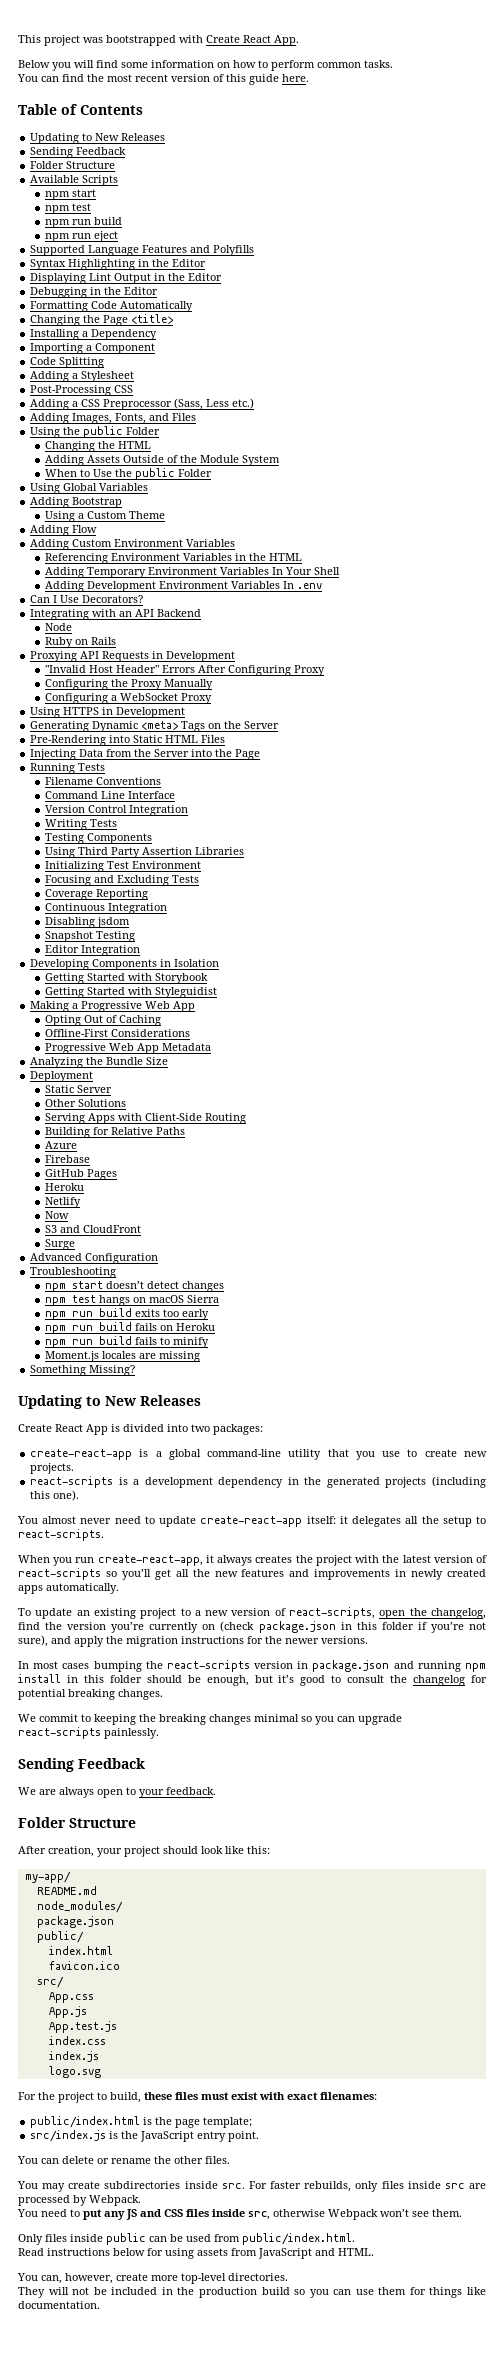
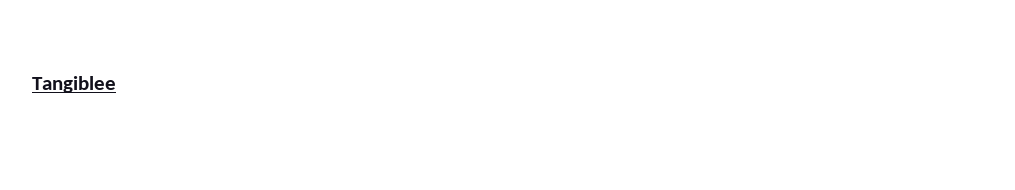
- This project was bootstrapped with Create React App.
- Below you will find some information on how to perform common tasks.
- You can find the most recent version of this guide here.
- Table of Contents
- Updating to New Releases
- Sending Feedback
- Folder Structure
- Available Scripts
- npm start
- npm test
- npm run build
- npm run eject
- Supported Language Features and Polyfills
- Syntax Highlighting in the Editor
- Displaying Lint Output in the Editor
- Debugging in the Editor
- Formatting Code Automatically
- Changing the Page <title>
- Installing a Dependency
- Importing a Component
- Code Splitting
- Adding a Stylesheet
- Post-Processing CSS
- Adding a CSS Preprocessor (Sass, Less etc.)
- Adding Images, Fonts, and Files
- Using the public Folder
- Changing the HTML
- Adding Assets Outside of the Module System
- When to Use the public Folder
- Using Global Variables
- Adding Bootstrap
- Using a Custom Theme
- Adding Flow
- Adding Custom Environment Variables
- Referencing Environment Variables in the HTML
- Adding Temporary Environment Variables In Your Shell
- Adding Development Environment Variables In .env
- Can I Use Decorators?
- Integrating with an API Backend
- Node
- Ruby on Rails
- Proxying API Requests in Development
- "Invalid Host Header" Errors After Configuring Proxy
- Configuring the Proxy Manually
- Configuring a WebSocket Proxy
- Using HTTPS in Development
- Generating Dynamic <meta> Tags on the Server
- Pre-Rendering into Static HTML Files
- Injecting Data from the Server into the Page
- Running Tests
- Filename Conventions
- Command Line Interface
- Version Control Integration
- Writing Tests
- Testing Components
- Using Third Party Assertion Libraries
- Initializing Test Environment
- Focusing and Excluding Tests
- Coverage Reporting
- Continuous Integration
- Disabling jsdom
- Snapshot Testing
- Editor Integration
- Developing Components in Isolation
- Getting Started with Storybook
- Getting Started with Styleguidist
- Making a Progressive Web App
- Opting Out of Caching
- Offline-First Considerations
- Progressive Web App Metadata
- Analyzing the Bundle Size
- Deployment
- Static Server
- Other Solutions
- Serving Apps with Client-Side Routing
- Building for Relative Paths
- Azure
- Firebase
- GitHub Pages
- Heroku
- Netlify
- Now
- S3 and CloudFront
- Surge
- Advanced Configuration
- Troubleshooting
- npm start doesn’t detect changes
- npm test hangs on macOS Sierra
- npm run build exits too early
- npm run build fails on Heroku
- npm run build fails to minify
- Moment.js locales are missing
- Something Missing?
- Updating to New Releases
- Create React App is divided into two packages:
- create-react-app is a global command-line utility that you use to create new projects.
- react-scripts is a development dependency in the generated projects (including this one).
- You almost never need to update create-react-app itself: it delegates all the setup to react-scripts.
- When you run create-react-app, it always creates the project with the latest version of react-scripts so you’ll get all the new features and improvements in newly created apps automatically.
- To update an existing project to a new version of react-scripts, open the changelog, find the version you’re currently on (check package.json in this folder if you’re not sure), and apply the migration instructions for the newer versions.
- In most cases bumping the react-scripts version in package.json and running npm install in this folder should be enough, but it’s good to consult the changelog for potential breaking changes.
- We commit to keeping the breaking changes minimal so you can upgrade react-scripts painlessly.
- Sending Feedback
- We are always open to your feedback.
- Folder Structure
- After creation, your project should look like this:
- my-app/
- README.md
- node_modules/
- package.json
- public/
- index.html
- favicon.ico
- src/
- App.css
- App.js
- App.test.js
- index.css
- index.js
- logo.svg
- For the project to build, these files must exist with exact filenames:
- public/index.html is the page template;
- src/index.js is the JavaScript entry point.
- You can delete or rename the other files.
- You may create subdirectories inside src. For faster rebuilds, only files inside src are processed by Webpack.
- You need to put any JS and CSS files inside src, otherwise Webpack won’t see them.
- Only files inside public can be used from public/index.html.
- Read instructions below for using assets from JavaScript and HTML.
- You can, however, create more top-level directories.
- They will not be included in the production build so you can use them for things like documentation.
+ Tangiblee

